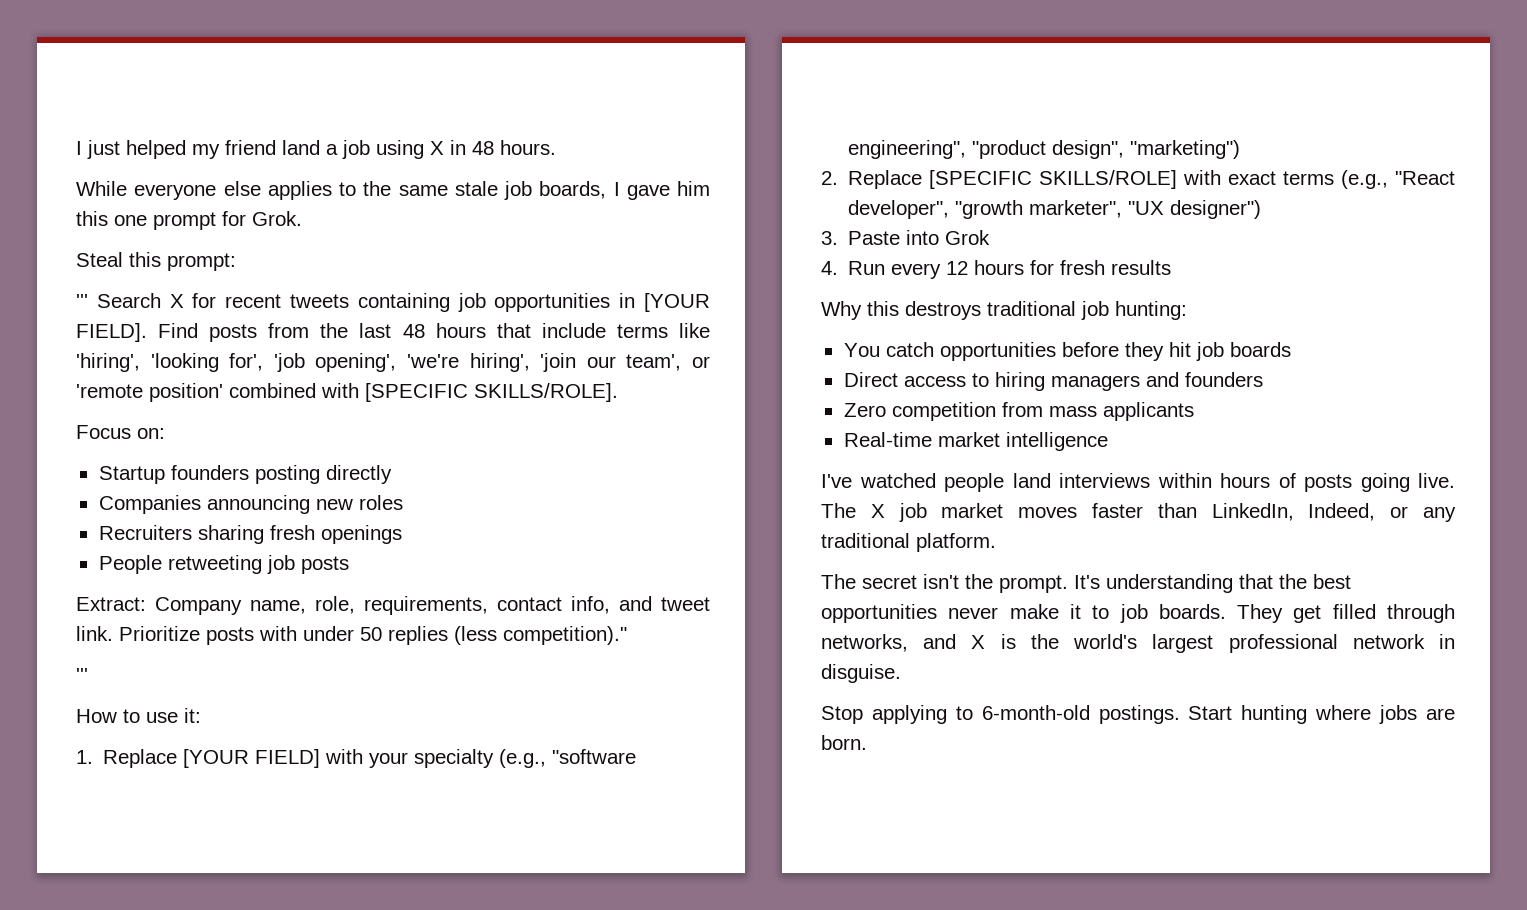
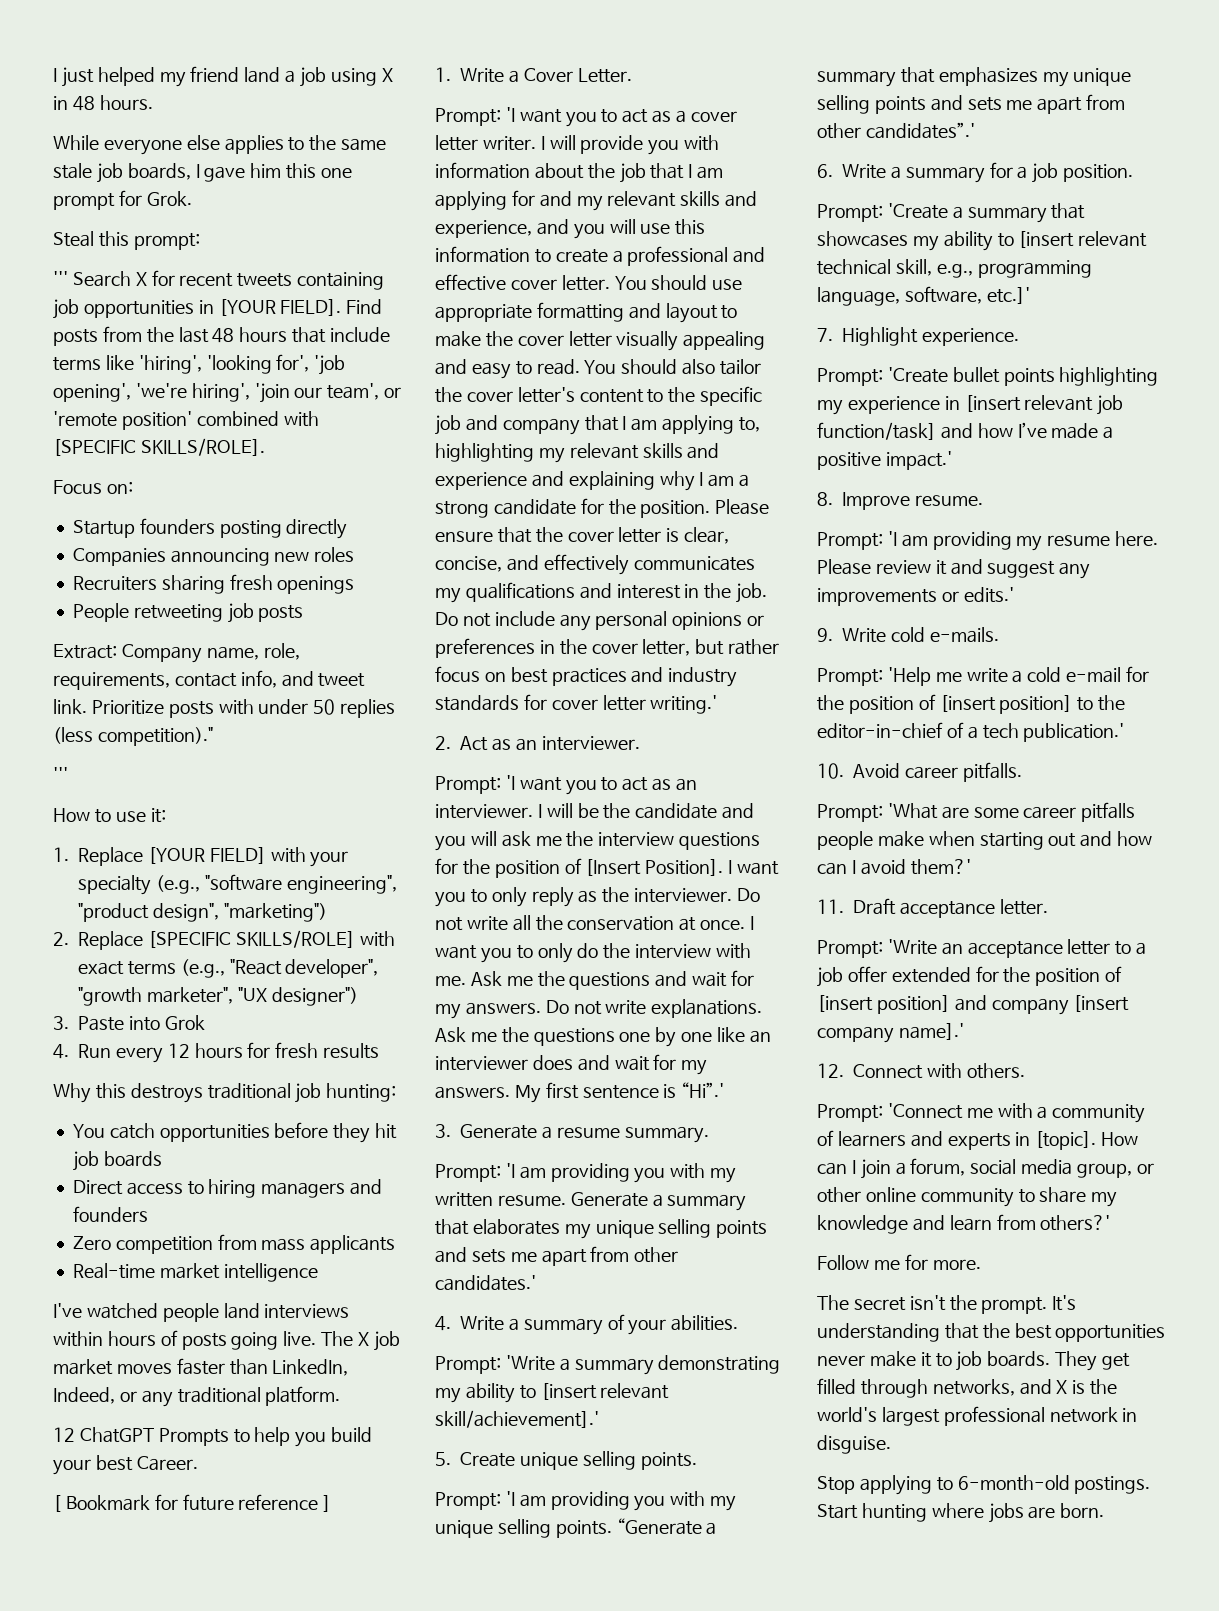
+ 12 ChatGPT Prompts to help you build your best Career.
+ [ Bookmark for future reference ]
+ 1. Write a Cover Letter.
+ Prompt: 'I want you to act as a cover letter writer. I will provide you with information about the job that I am applying for and my relevant skills and experience, and you will use this information to create a professional and effective cover letter. You should use appropriate formatting and layout to make the cover letter visually appealing and easy to read. You should also tailor the cover letter's content to the specific job and company that I am applying to, highlighting my relevant skills and experience and explaining why I am a strong candidate for the position. Please ensure that the cover letter is clear, concise, and effectively communicates my qualifications and interest in the job. Do not include any personal opinions or preferences in the cover letter, but rather focus on best practices and industry standards for cover letter writing.'
+ 2. Act as an interviewer.
+ Prompt: 'I want you to act as an interviewer. I will be the candidate and you will ask me the interview questions for the position of [Insert Position]. I want you to only reply as the interviewer. Do not write all the conservation at once. I want you to only do the interview with me. Ask me the questions and wait for my answers. Do not write explanations. Ask me the questions one by one like an interviewer does and wait for my answers. My first sentence is “Hi”.'
+ 3. Generate a resume summary.
+ Prompt: 'I am providing you with my written resume. Generate a summary that elaborates my unique selling points and sets me apart from other candidates.'
+ 4. Write a summary of your abilities.
+ Prompt: 'Write a summary demonstrating my ability to [insert relevant skill/achievement].'
+ 5. Create unique selling points.
+ Prompt: 'I am providing you with my unique selling points. “Generate a summary that emphasizes my unique selling points and sets me apart from other candidates”.'
+ 6. Write a summary for a job position.
+ Prompt: 'Create a summary that showcases my ability to [insert relevant technical skill, e.g., programming language, software, etc.]'
+ 7. Highlight experience.
+ Prompt: 'Create bullet points highlighting my experience in [insert relevant job function/task] and how I’ve made a positive impact.'
+ 8. Improve resume.
+ Prompt: 'I am providing my resume here. Please review it and suggest any improvements or edits.'
+ 9. Write cold e-mails.
+ Prompt: 'Help me write a cold e-mail for the position of [insert position] to the editor-in-chief of a tech publication.'
+ 10. Avoid career pitfalls.
+ Prompt: 'What are some career pitfalls people make when starting out and how can I avoid them?'
+ 11. Draft acceptance letter.
+ Prompt: 'Write an acceptance letter to a job offer extended for the position of [insert position] and company [insert company name].'
+ 12. Connect with others.
+ Prompt: 'Connect me with a community of learners and experts in [topic]. How can I join a forum, social media group, or other online community to share my knowledge and learn from others?'
+ Follow me for more.

